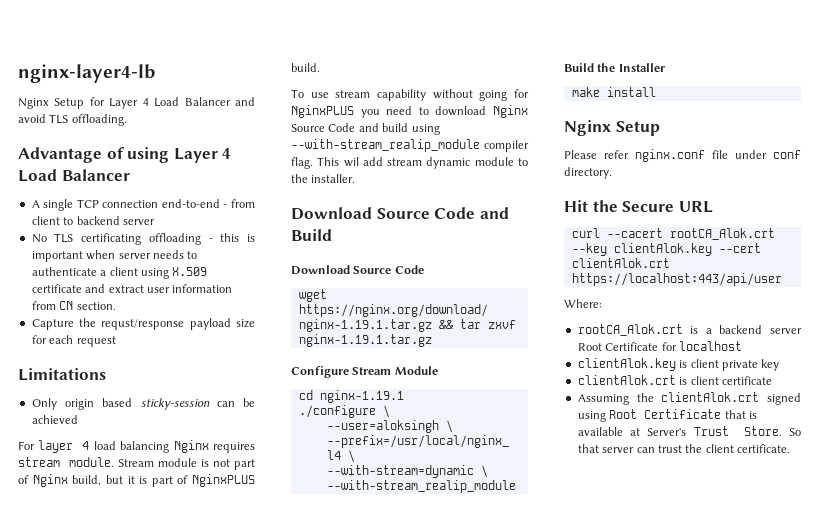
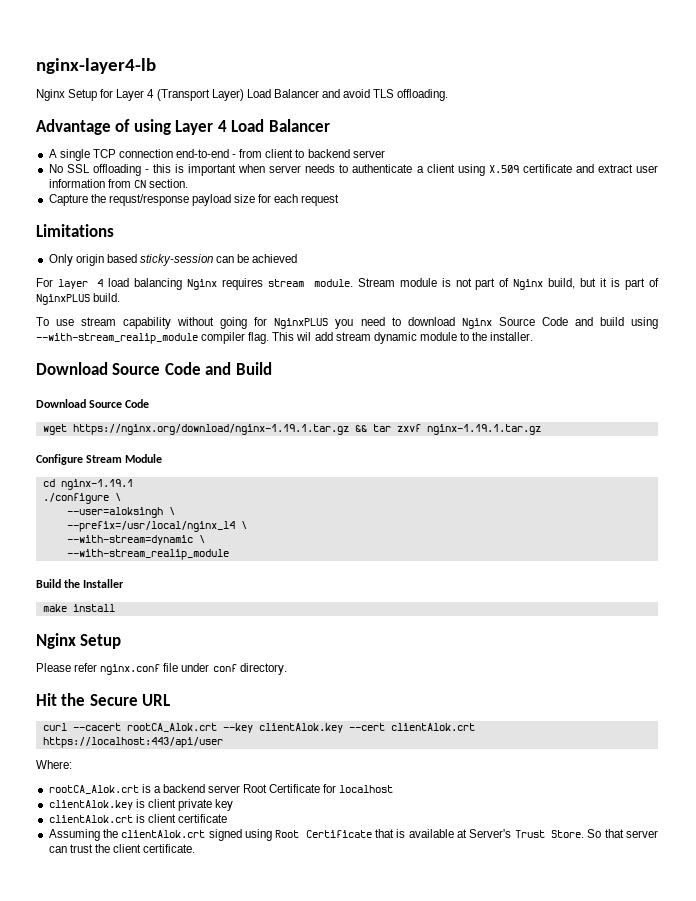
- Nginx Setup for Layer 4 Load Balancer and avoid TLS offloading.
+ Nginx Setup for Layer 4 (Transport Layer) Load Balancer and avoid TLS offloading.
- No TLS certificating offloading - this is important when server needs to authenticate a client using X.509 certificate and extract user information from CN section.
+ No SSL offloading - this is important when server needs to authenticate a client using X.509 certificate and extract user information from CN section.

